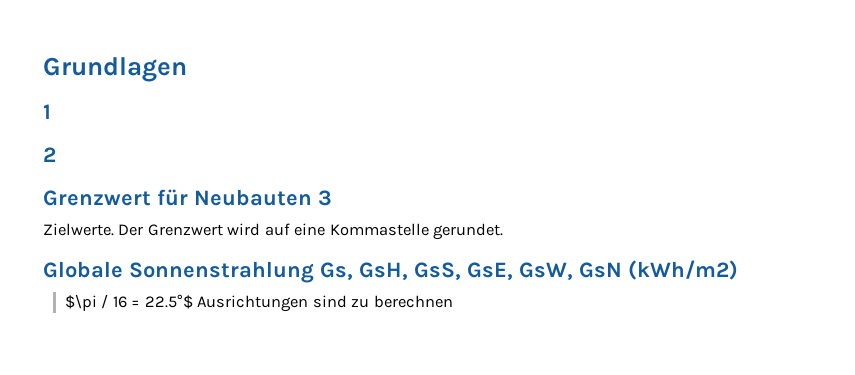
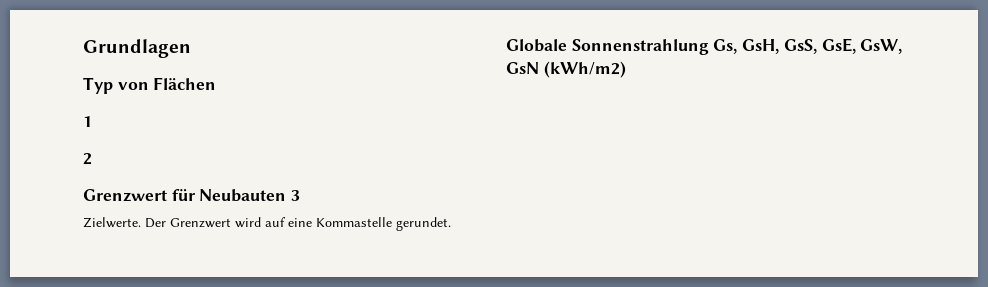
+ Typ von Flächen
- $\pi / 16 = 22.5°$ Ausrichtungen sind zu berechnen

